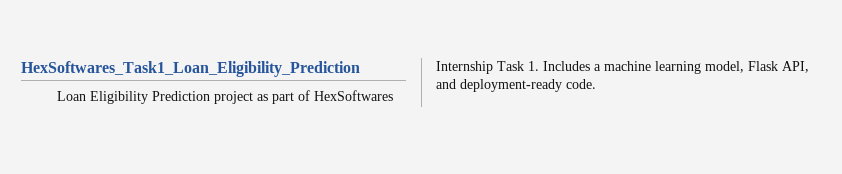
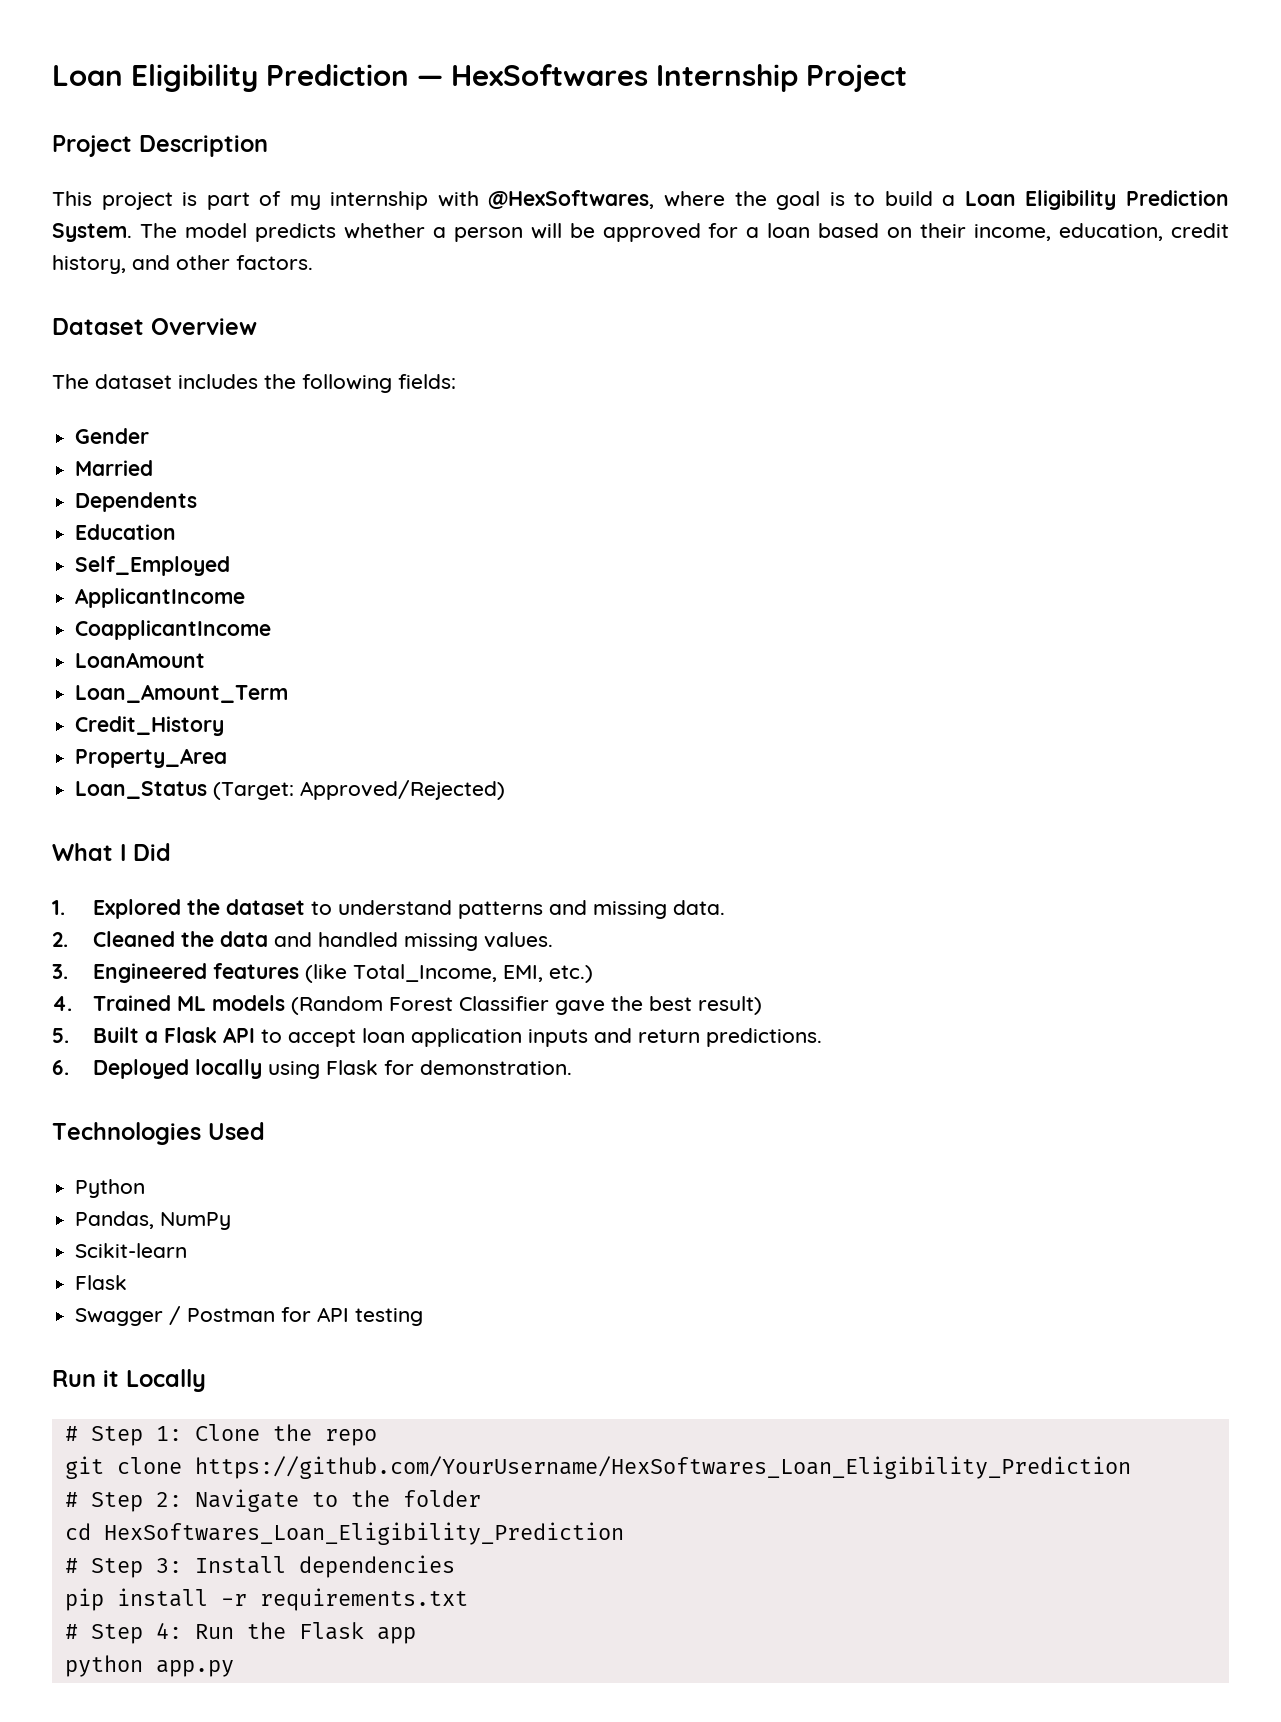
- HexSoftwares_Task1_Loan_Eligibility_Prediction
- Loan Eligibility Prediction project as part of HexSoftwares Internship Task 1. Includes a machine learning model, Flask API, and deployment-ready code.
+ Loan Eligibility Prediction — HexSoftwares Internship Project
+ Project Description
+ This project is part of my internship with @HexSoftwares, where the goal is to build a Loan Eligibility Prediction System. The model predicts whether a person will be approved for a loan based on their income, education, credit history, and other factors.
+ Dataset Overview
+ The dataset includes the following fields:
+ Gender
+ Married
+ Dependents
+ Education
+ Self_Employed
+ ApplicantIncome
+ CoapplicantIncome
+ LoanAmount
+ Loan_Amount_Term
+ Credit_History
+ Property_Area
+ Loan_Status (Target: Approved/Rejected)
+ What I Did
+ 1. Explored the dataset to understand patterns and missing data.
+ 2. Cleaned the data and handled missing values.
+ 3. Engineered features (like Total_Income, EMI, etc.)
+ 4. Trained ML models (Random Forest Classifier gave the best result)
+ 5. Built a Flask API to accept loan application inputs and return predictions.
+ 6. Deployed locally using Flask for demonstration.
+ Technologies Used
+ Python
+ Pandas, NumPy
+ Scikit-learn
+ Flask
+ Swagger / Postman for API testing
+ Run it Locally
+ # Step 1: Clone the repo
+ git clone https://github.com/YourUsername/HexSoftwares_Loan_Eligibility_Prediction
+ # Step 2: Navigate to the folder
+ cd HexSoftwares_Loan_Eligibility_Prediction
+ # Step 3: Install dependencies
+ pip install -r requirements.txt
+ # Step 4: Run the Flask app
+ python app.py

